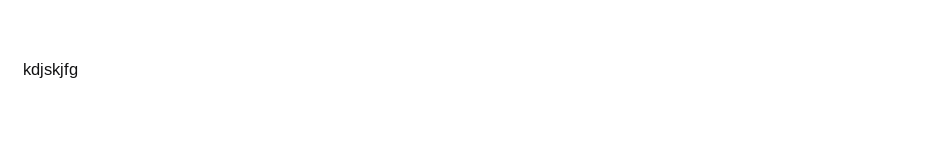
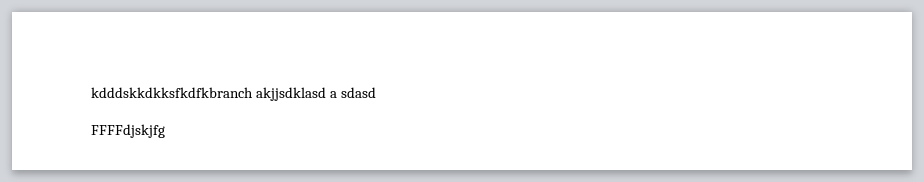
- kdjskjfg
+ kdddskkdkksfkdfkbranch akjjsdklasd a sdasd
+ FFFFdjskjfg

